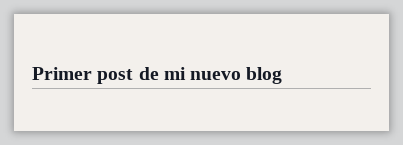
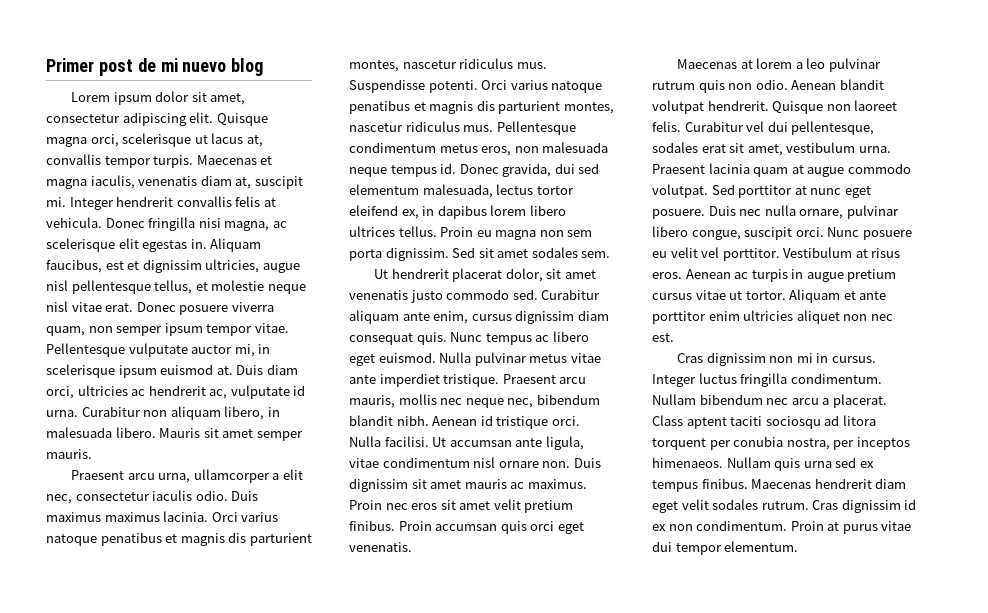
+ Lorem ipsum dolor sit amet, consectetur adipiscing elit. Quisque magna orci, scelerisque ut lacus at, convallis tempor turpis. Maecenas et magna iaculis, venenatis diam at, suscipit mi. Integer hendrerit convallis felis at vehicula. Donec fringilla nisi magna, ac scelerisque elit egestas in. Aliquam faucibus, est et dignissim ultricies, augue nisl pellentesque tellus, et molestie neque nisl vitae erat. Donec posuere viverra quam, non semper ipsum tempor vitae. Pellentesque vulputate auctor mi, in scelerisque ipsum euismod at. Duis diam orci, ultricies ac hendrerit ac, vulputate id urna. Curabitur non aliquam libero, in malesuada libero. Mauris sit amet semper mauris.
+ Praesent arcu urna, ullamcorper a elit nec, consectetur iaculis odio. Duis maximus maximus lacinia. Orci varius natoque penatibus et magnis dis parturient montes, nascetur ridiculus mus. Suspendisse potenti. Orci varius natoque penatibus et magnis dis parturient montes, nascetur ridiculus mus. Pellentesque condimentum metus eros, non malesuada neque tempus id. Donec gravida, dui sed elementum malesuada, lectus tortor eleifend ex, in dapibus lorem libero ultrices tellus. Proin eu magna non sem porta dignissim. Sed sit amet sodales sem.
+ Ut hendrerit placerat dolor, sit amet venenatis justo commodo sed. Curabitur aliquam ante enim, cursus dignissim diam consequat quis. Nunc tempus ac libero eget euismod. Nulla pulvinar metus vitae ante imperdiet tristique. Praesent arcu mauris, mollis nec neque nec, bibendum blandit nibh. Aenean id tristique orci. Nulla facilisi. Ut accumsan ante ligula, vitae condimentum nisl ornare non. Duis dignissim sit amet mauris ac maximus. Proin nec eros sit amet velit pretium finibus. Proin accumsan quis orci eget venenatis.
+ Maecenas at lorem a leo pulvinar rutrum quis non odio. Aenean blandit volutpat hendrerit. Quisque non laoreet felis. Curabitur vel dui pellentesque, sodales erat sit amet, vestibulum urna. Praesent lacinia quam at augue commodo volutpat. Sed porttitor at nunc eget posuere. Duis nec nulla ornare, pulvinar libero congue, suscipit orci. Nunc posuere eu velit vel porttitor. Vestibulum at risus eros. Aenean ac turpis in augue pretium cursus vitae ut tortor. Aliquam et ante porttitor enim ultricies aliquet non nec est.
+ Cras dignissim non mi in cursus. Integer luctus fringilla condimentum. Nullam bibendum nec arcu a placerat. Class aptent taciti sociosqu ad litora torquent per conubia nostra, per inceptos himenaeos. Nullam quis urna sed ex tempus finibus. Maecenas hendrerit diam eget velit sodales rutrum. Cras dignissim id ex non condimentum. Proin at purus vitae dui tempor elementum.

